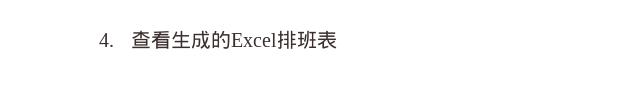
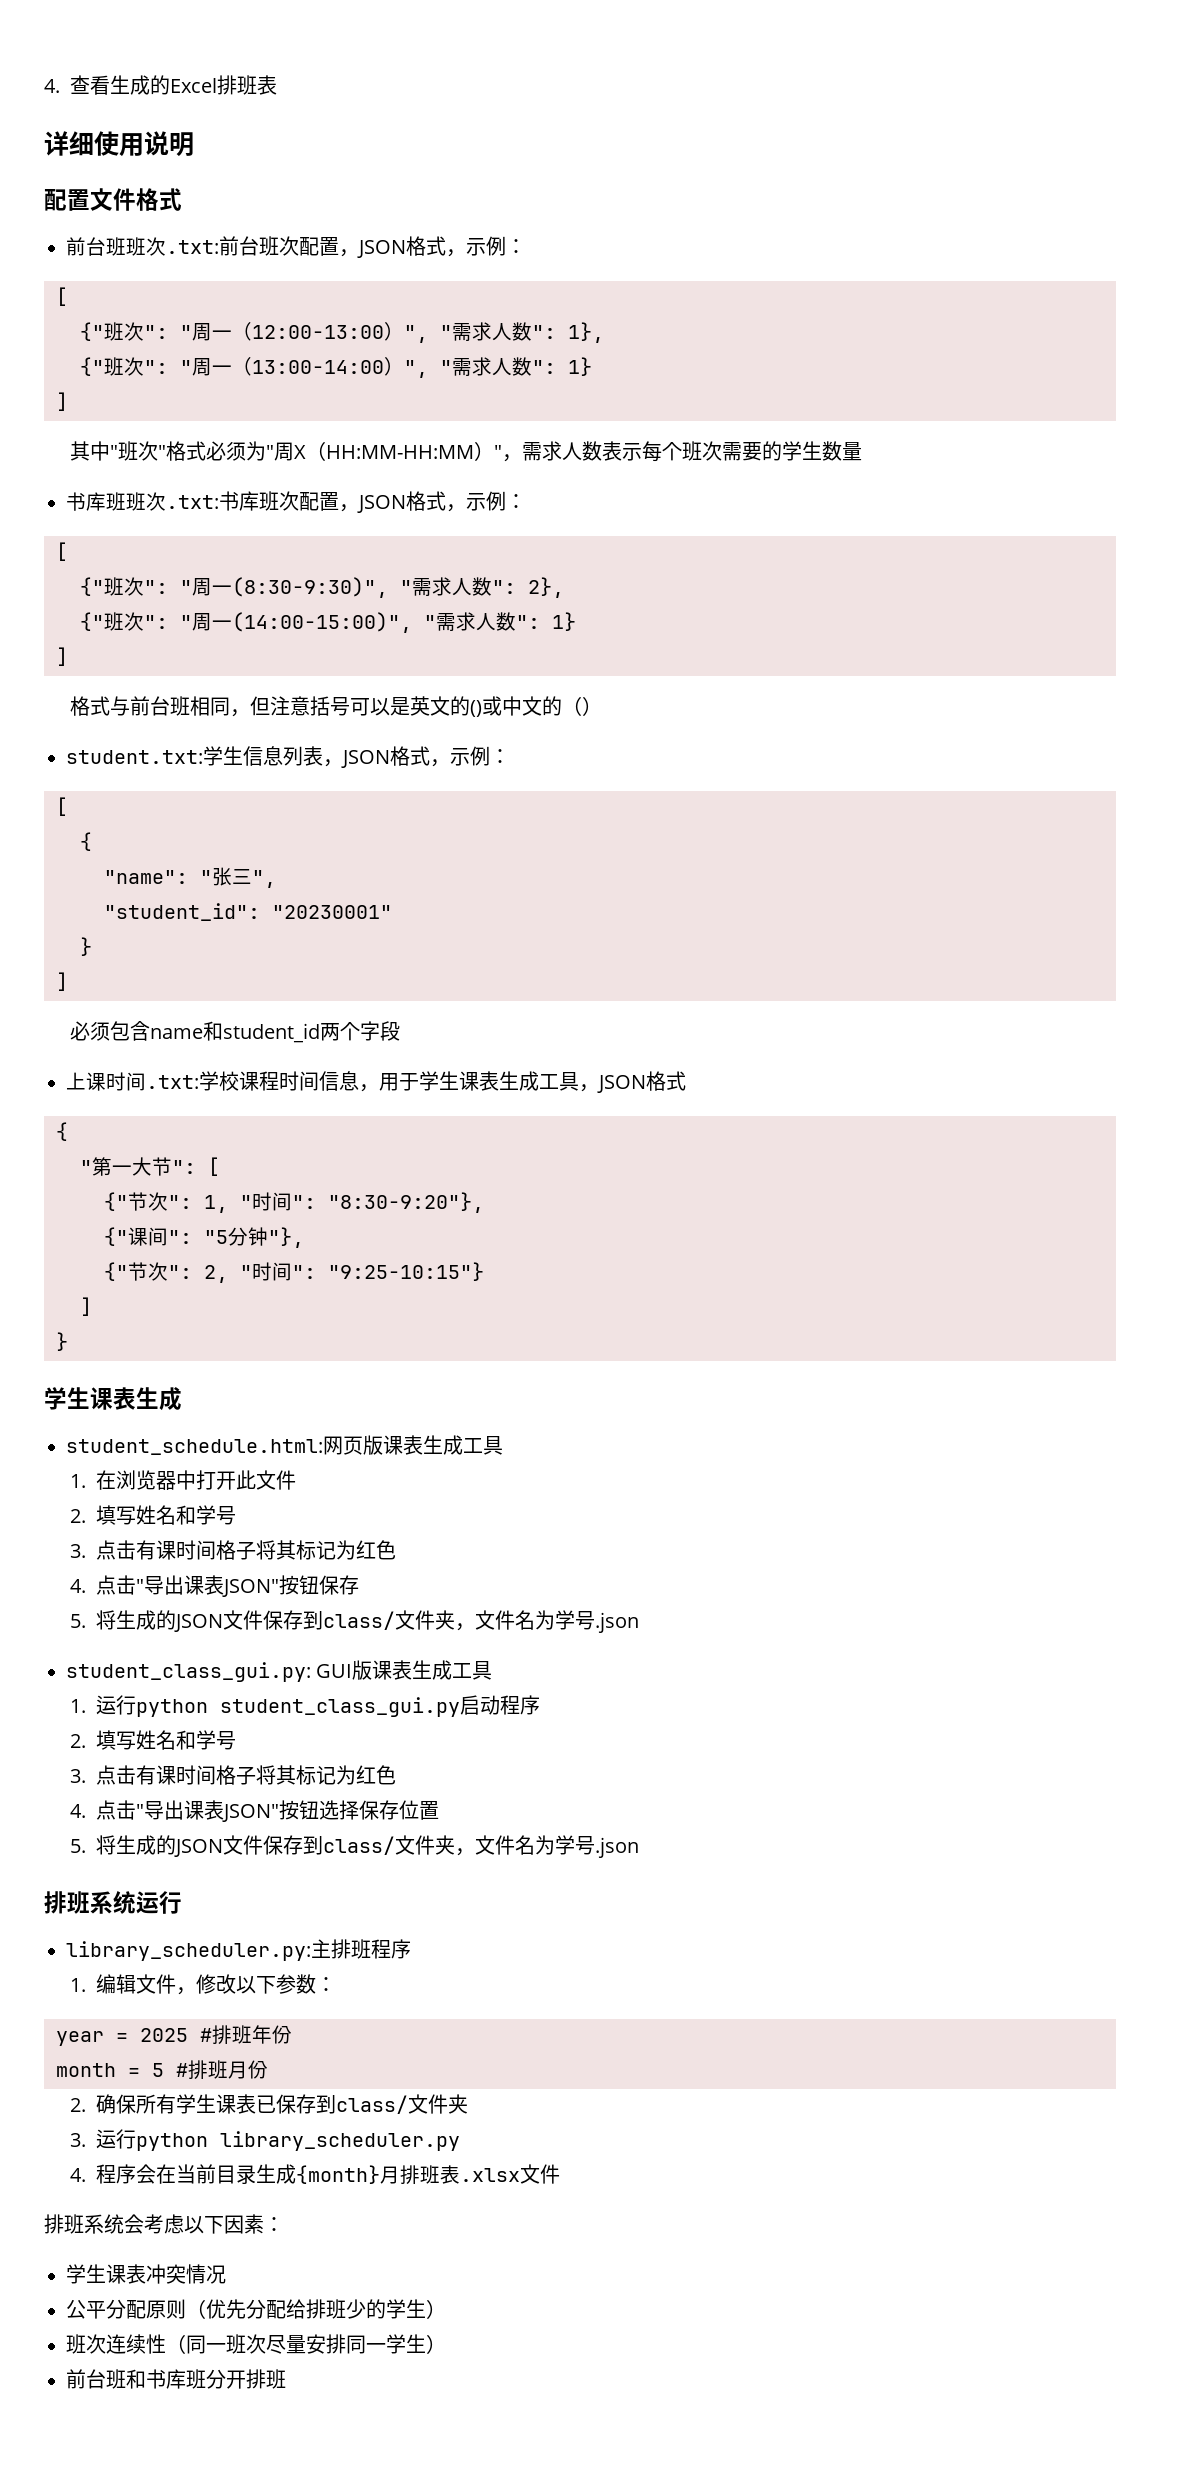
+ 详细使用说明
+ 配置文件格式
+ 前台班班次.txt:前台班次配置，JSON格式，示例：
+ [
+ {"班次": "周一（12:00-13:00）", "需求人数": 1},
+ {"班次": "周一（13:00-14:00）", "需求人数": 1}
+ ]
+ 其中"班次"格式必须为"周X（HH:MM-HH:MM）"，需求人数表示每个班次需要的学生数量
+ 书库班班次.txt:书库班次配置，JSON格式，示例：
+ [
+ {"班次": "周一(8:30-9:30)", "需求人数": 2},
+ {"班次": "周一(14:00-15:00)", "需求人数": 1}
+ ]
+ 格式与前台班相同，但注意括号可以是英文的()或中文的（）
+ student.txt:学生信息列表，JSON格式，示例：
+ [
+ {
+ "name": "张三",
+ "student_id": "20230001"
+ }
+ ]
+ 必须包含name和student_id两个字段
+ 上课时间.txt:学校课程时间信息，用于学生课表生成工具，JSON格式
+ {
+ "第一大节": [
+ {"节次": 1, "时间": "8:30-9:20"},
+ {"课间": "5分钟"},
+ {"节次": 2, "时间": "9:25-10:15"}
+ ]
+ }
+ 学生课表生成
+ student_schedule.html:网页版课表生成工具
+ 1.在浏览器中打开此文件
+ 2.填写姓名和学号
+ 3.点击有课时间格子将其标记为红色
+ 4.点击"导出课表JSON"按钮保存
+ 5.将生成的JSON文件保存到class/文件夹，文件名为学号.json
+ student_class_gui.py: GUI版课表生成工具
+ 1.运行python student_class_gui.py启动程序
+ 2.填写姓名和学号
+ 3.点击有课时间格子将其标记为红色
+ 4.点击"导出课表JSON"按钮选择保存位置
+ 5.将生成的JSON文件保存到class/文件夹，文件名为学号.json
+ 排班系统运行
+ library_scheduler.py:主排班程序
+ 1.编辑文件，修改以下参数：
+ year = 2025 #排班年份
+ month = 5 #排班月份
+ 2.确保所有学生课表已保存到class/文件夹
+ 3.运行python library_scheduler.py
+ 4.程序会在当前目录生成{month}月排班表.xlsx文件
+ 排班系统会考虑以下因素：
+ 学生课表冲突情况
+ 公平分配原则（优先分配给排班少的学生）
+ 班次连续性（同一班次尽量安排同一学生）
+ 前台班和书库班分开排班

